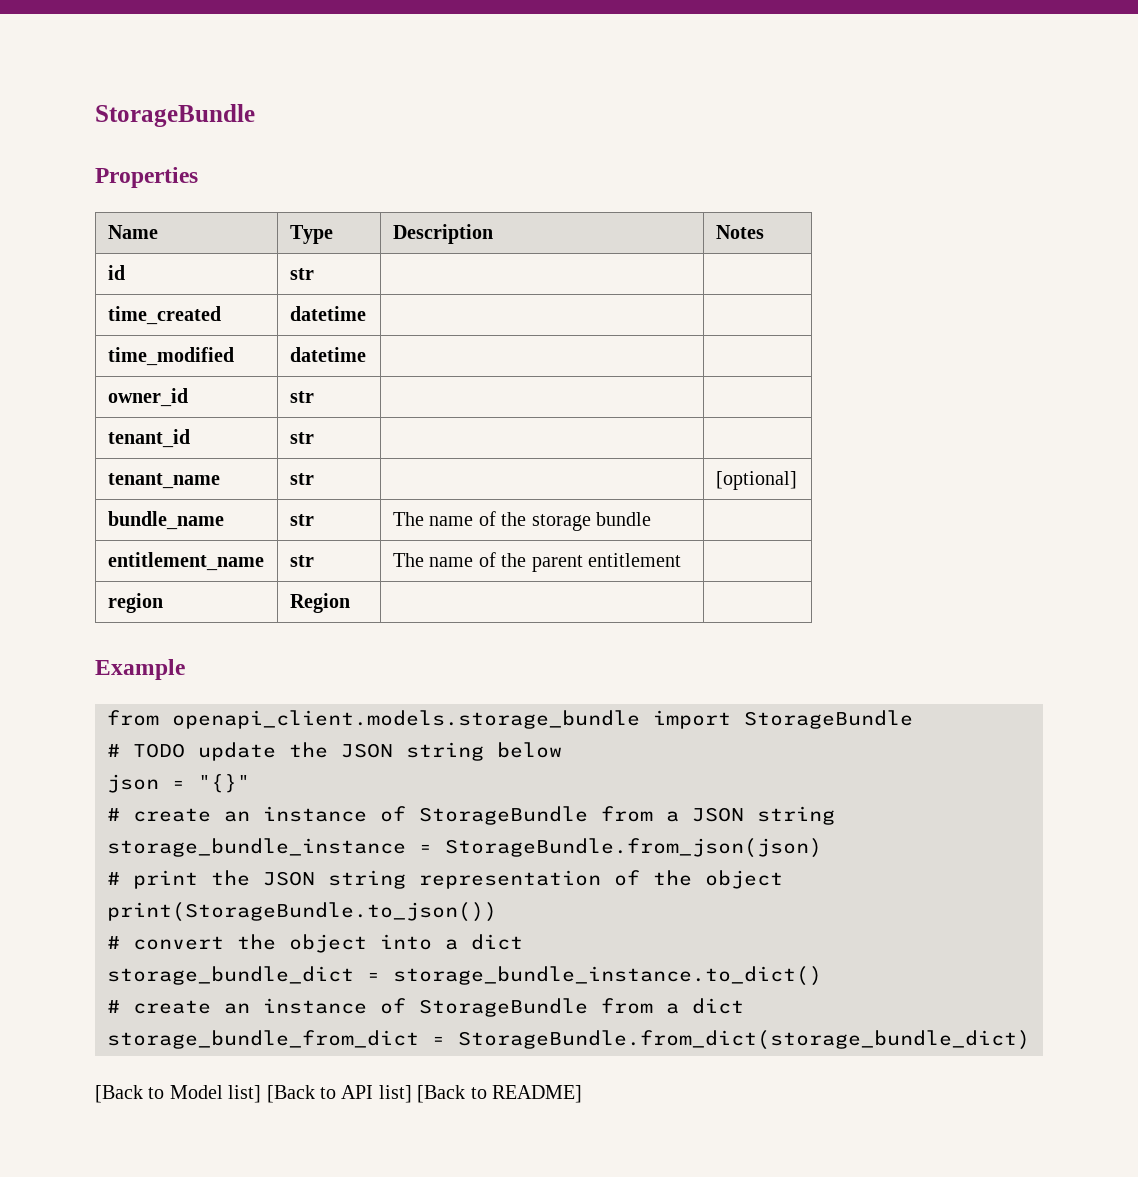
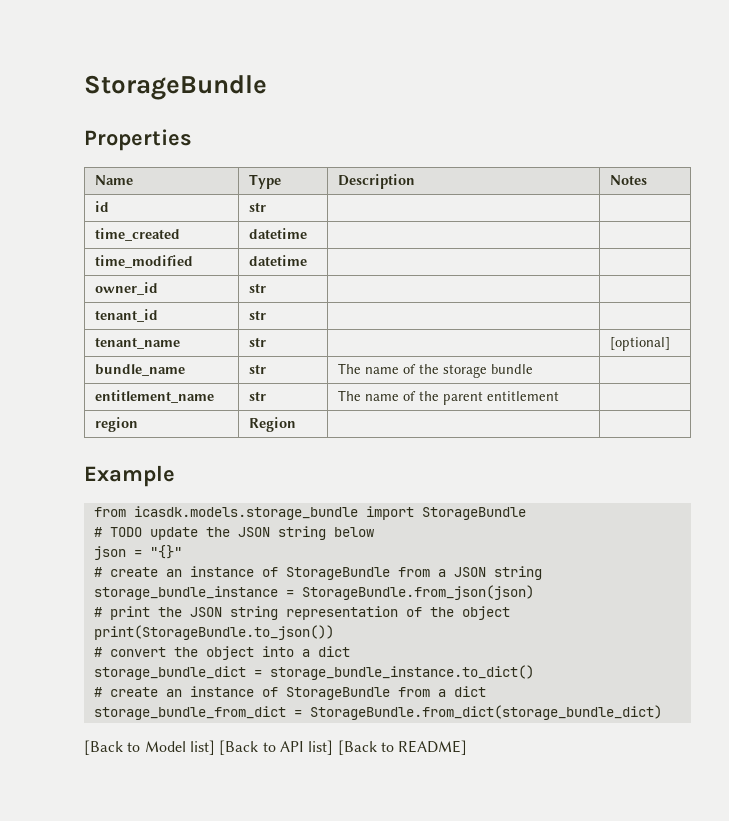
- from openapi_client.models.storage_bundle import StorageBundle
+ from icasdk.models.storage_bundle import StorageBundle

